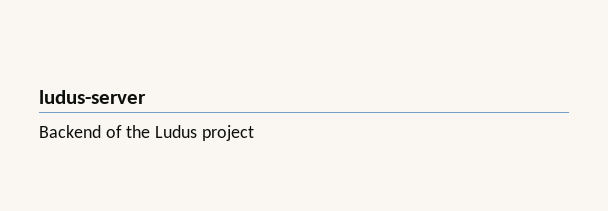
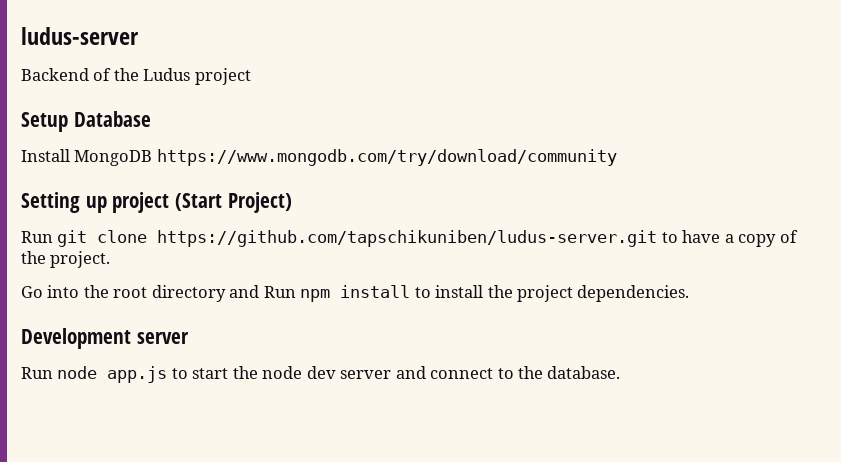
+ Setup Database
+ Install MongoDB https://www.mongodb.com/try/download/community
+ Setting up project (Start Project)
+ Run git clone https://github.com/tapschikuniben/ludus-server.git to have a copy of the project.
+ Go into the root directory and Run npm install to install the project dependencies.
+ Development server
+ Run node app.js to start the node dev server and connect to the database.

